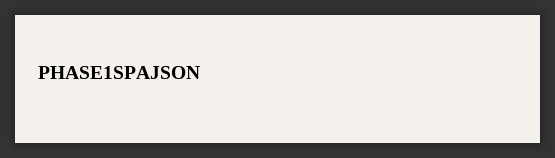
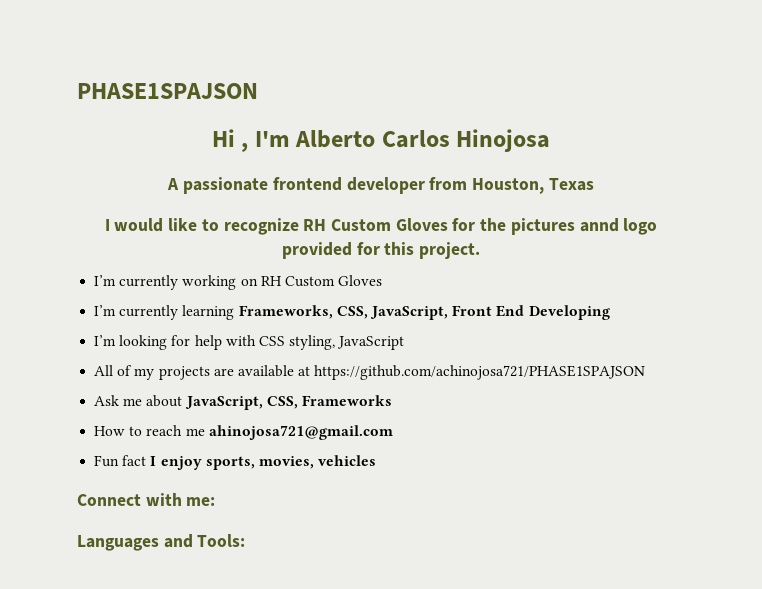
+ Hi , I'm Alberto Carlos Hinojosa
+ A passionate frontend developer from Houston, Texas
+ I would like to recognize RH Custom Gloves for the pictures annd logo provided for this project.
+ I’m currently working on RH Custom Gloves
+ I’m currently learning Frameworks, CSS, JavaScript, Front End Developing
+ I’m looking for help with CSS styling, JavaScript
+ All of my projects are available at https://github.com/achinojosa721/PHASE1SPAJSON
+ Ask me about JavaScript, CSS, Frameworks
+ How to reach me ahinojosa721@gmail.com
+ Fun fact I enjoy sports, movies, vehicles
+ Connect with me:
+ Languages and Tools:

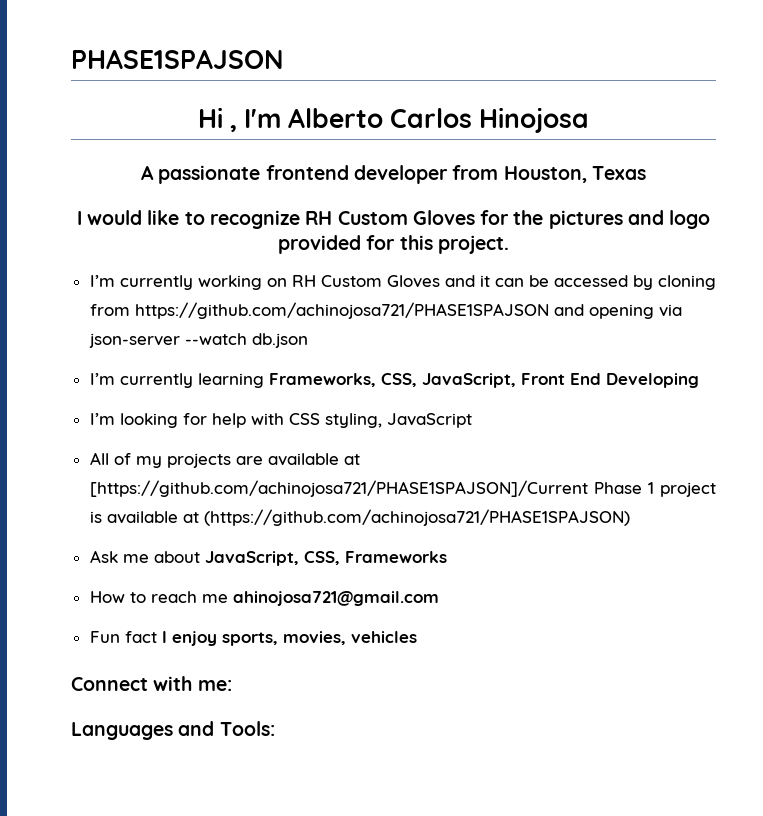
- I would like to recognize RH Custom Gloves for the pictures annd logo provided for this project.
+ I would like to recognize RH Custom Gloves for the pictures and logo provided for this project.
- I’m currently working on RH Custom Gloves
+ I’m currently working on RH Custom Gloves and it can be accessed by cloning from https://github.com/achinojosa721/PHASE1SPAJSON and opening via json-server --watch db.json
- All of my projects are available at https://github.com/achinojosa721/PHASE1SPAJSON
+ All of my projects are available at [https://github.com/achinojosa721/PHASE1SPAJSON]/Current Phase 1 project is available at (https://github.com/achinojosa721/PHASE1SPAJSON)

